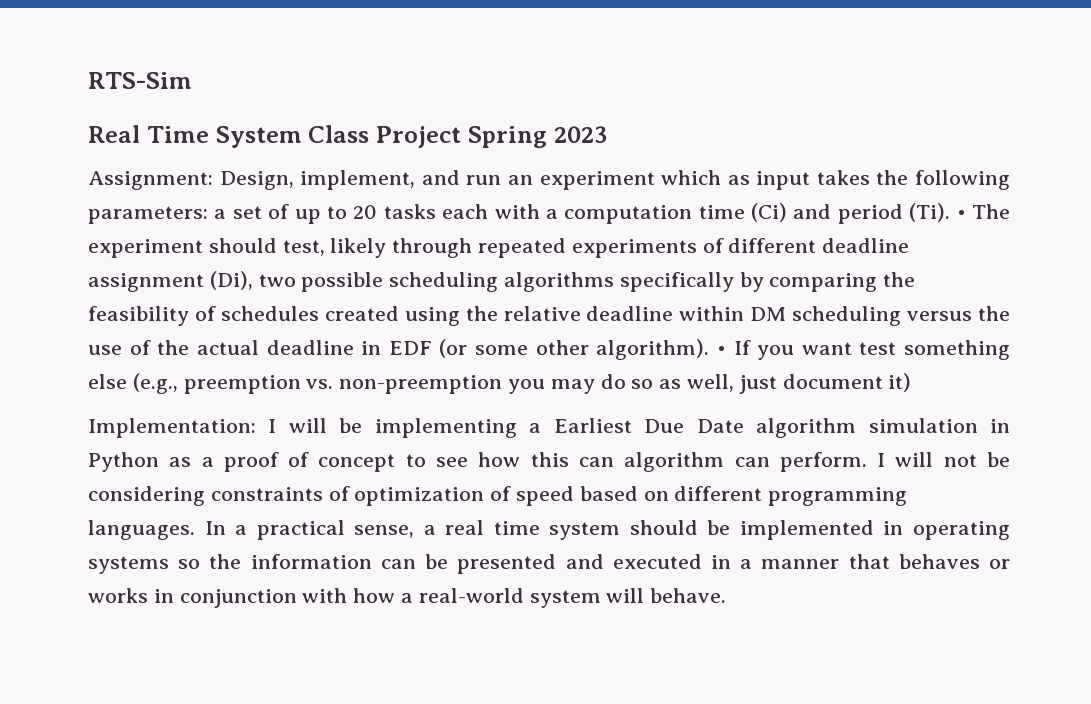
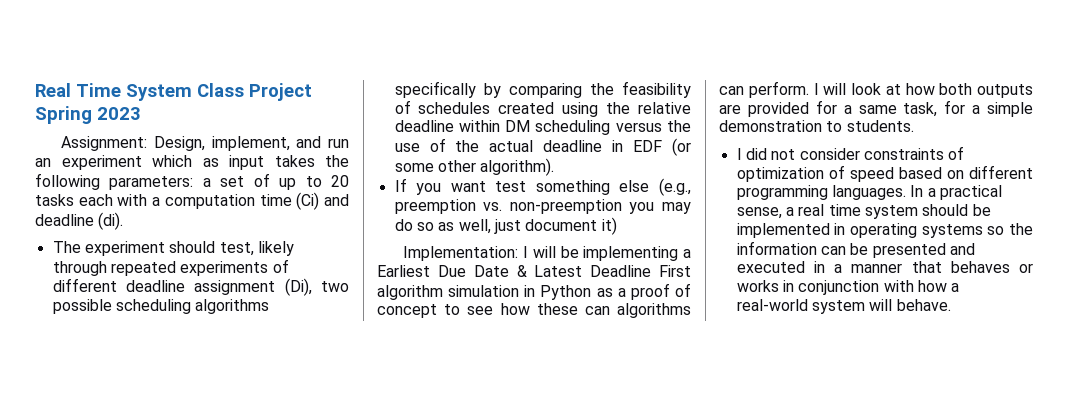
- RTS-Sim
- a set of up to 20 tasks each with a computation time (Ci) and period (Ti). • The experiment should test, likely through repeated experiments of different deadline assignment (Di), two possible scheduling algorithms specifically by comparing the feasibility of schedules created using the relative deadline within DM scheduling versus the use of the actual deadline in EDF (or some other algorithm). • If you want test something else (e.g., preemption vs. non-preemption you may do so as well, just document it)
+ a set of up to 20 tasks each with a computation time (Ci) and deadline (di).
+ The experiment should test, likely through repeated experiments of different deadline assignment (Di), two possible scheduling algorithms specifically by comparing the feasibility of schedules created using the relative deadline within DM scheduling versus the use of the actual deadline in EDF (or some other algorithm).
+ If you want test something else (e.g., preemption vs. non-preemption you may do so as well, just document it)
- Implementation: I will be implementing a Earliest Due Date algorithm simulation in Python as a proof of concept to see how this can algorithm can perform.
+ Implementation: I will be implementing a Earliest Due Date & Latest Deadline First algorithm simulation in Python as a proof of concept to see how these can algorithms can perform.
- I will not be considering constraints of optimization of speed based on different programming languages.
+ I will look at how both outputs are provided for a same task, for a simple demonstration to students.
+ I did not consider constraints of optimization of speed based on different programming languages.

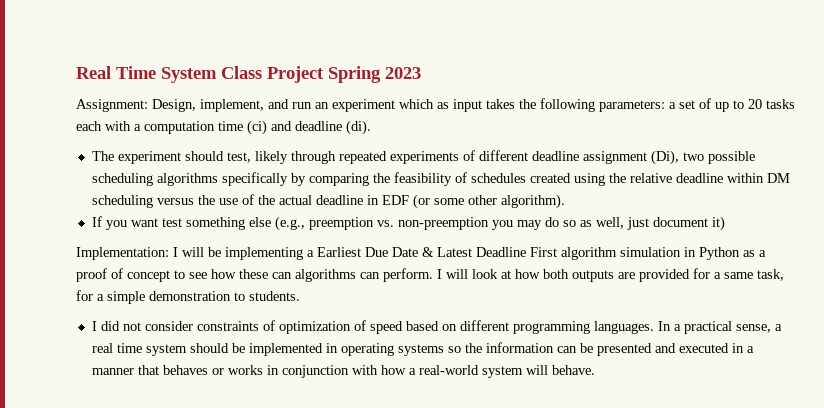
- Assignment: Design, implement, and run an experiment which as input takes the following parameters: a set of up to 20 tasks each with a computation time (Ci) and deadline (di).
+ Assignment: Design, implement, and run an experiment which as input takes the following parameters: a set of up to 20 tasks each with a computation time (ci) and deadline (di).

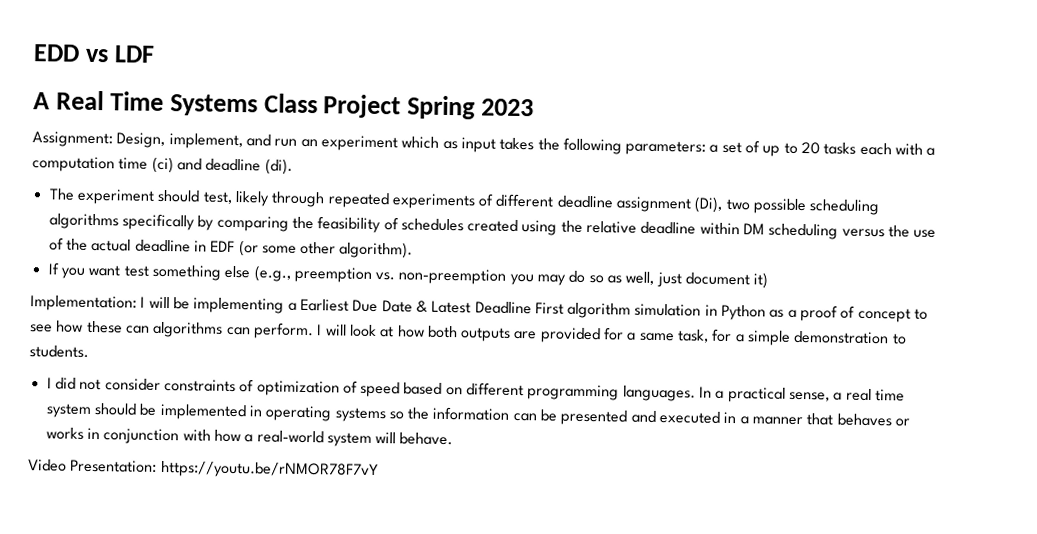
- Real Time System Class Project Spring 2023
+ EDD vs LDF
+ A Real Time Systems Class Project Spring 2023
+ Video Presentation: https://youtu.be/rNMOR78F7vY

